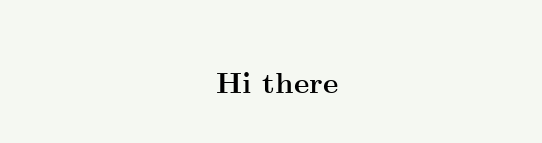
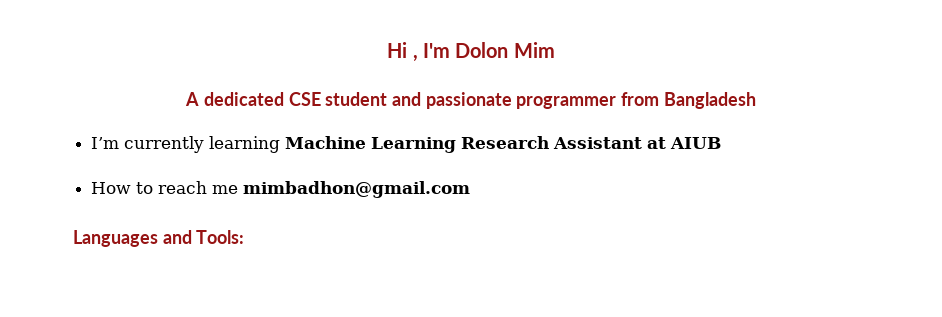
- Hi there
+ Hi , I'm Dolon Mim
+ A dedicated CSE student and passionate programmer from Bangladesh
+ I’m currently learning Machine Learning Research Assistant at AIUB
+ How to reach me mimbadhon@gmail.com
+ Languages and Tools:

